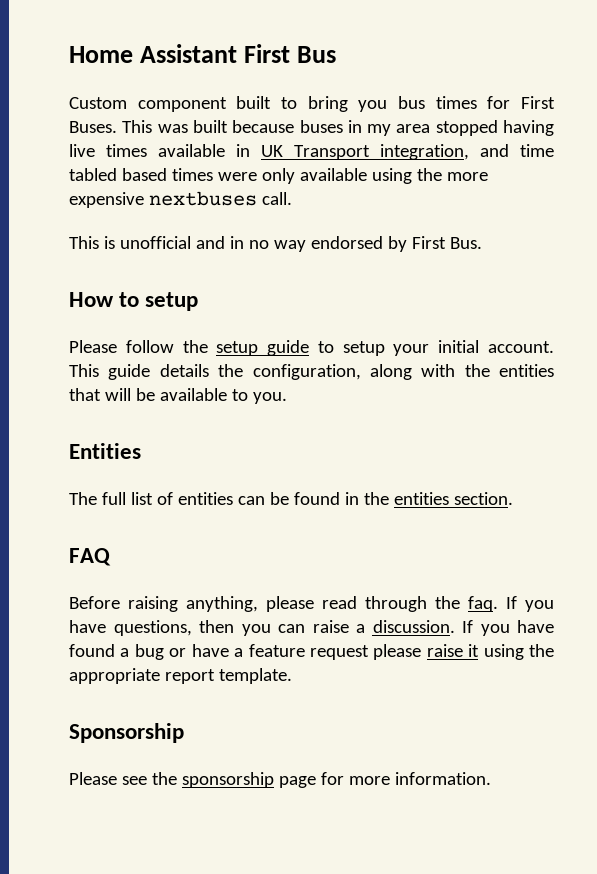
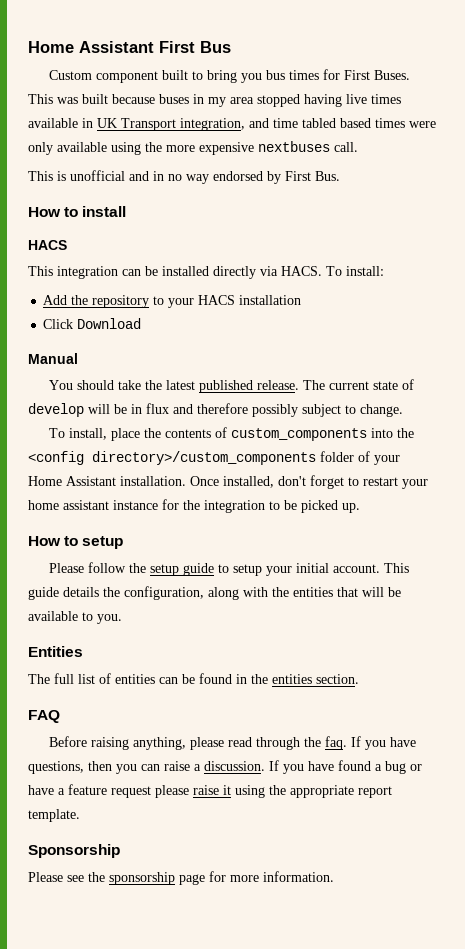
+ How to install
+ HACS
+ This integration can be installed directly via HACS. To install:
+ Add the repository to your HACS installation
+ Click Download
+ Manual
+ You should take the latest published release. The current state of develop will be in flux and therefore possibly subject to change.
+ To install, place the contents of custom_components into the <config directory>/custom_components folder of your Home Assistant installation. Once installed, don't forget to restart your home assistant instance for the integration to be picked up.

